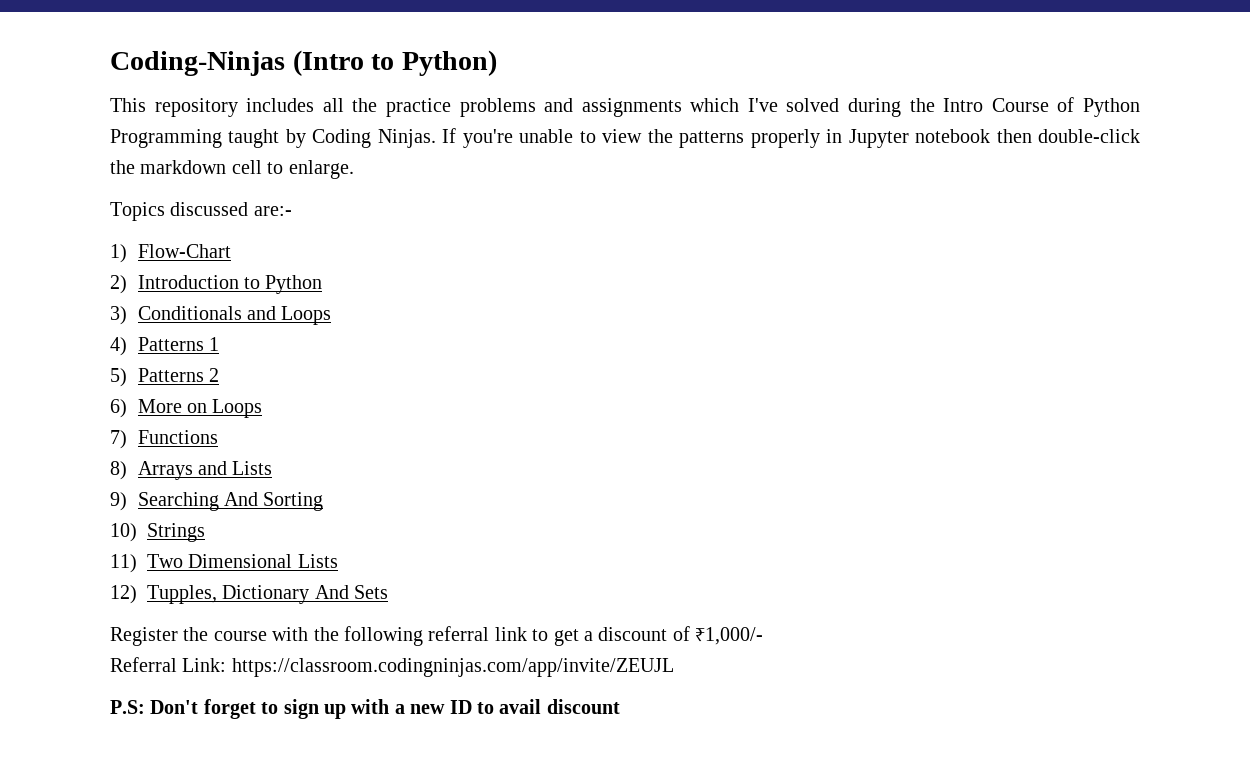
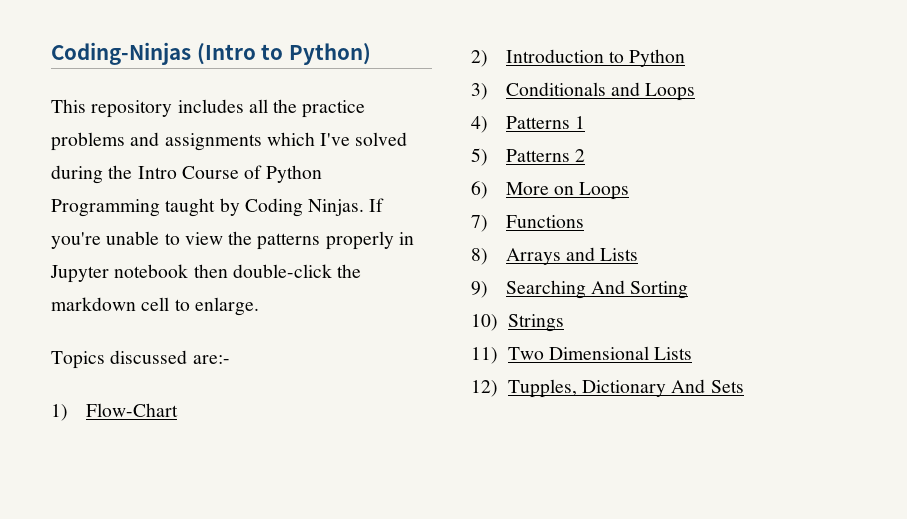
- Register the course with the following referral link to get a discount of ₹1,000/-
- Referral Link: https://classroom.codingninjas.com/app/invite/ZEUJL
- P.S: Don't forget to sign up with a new ID to avail discount

